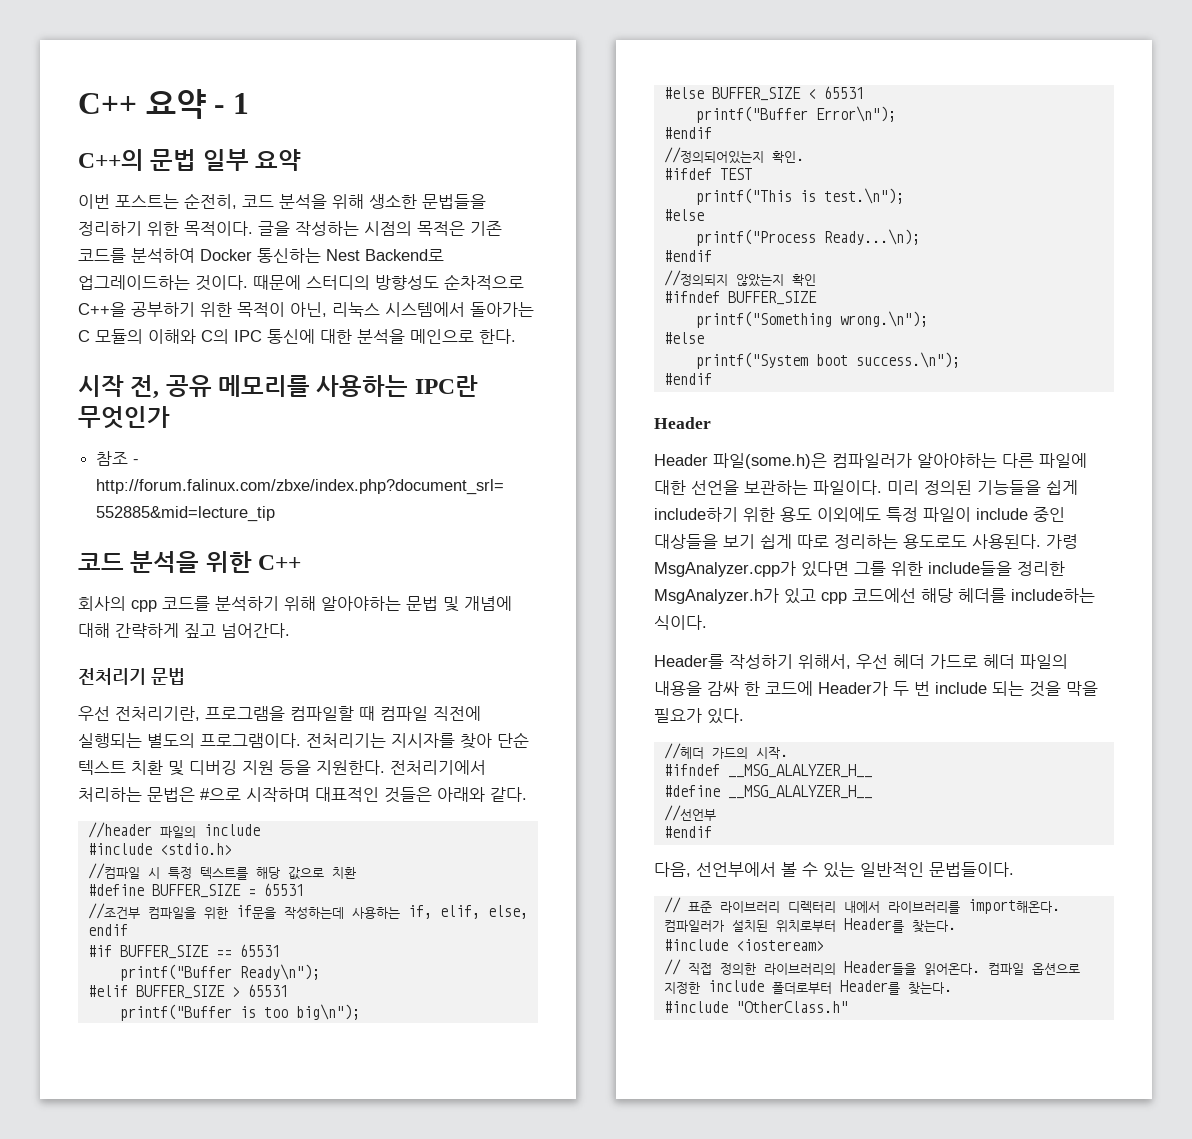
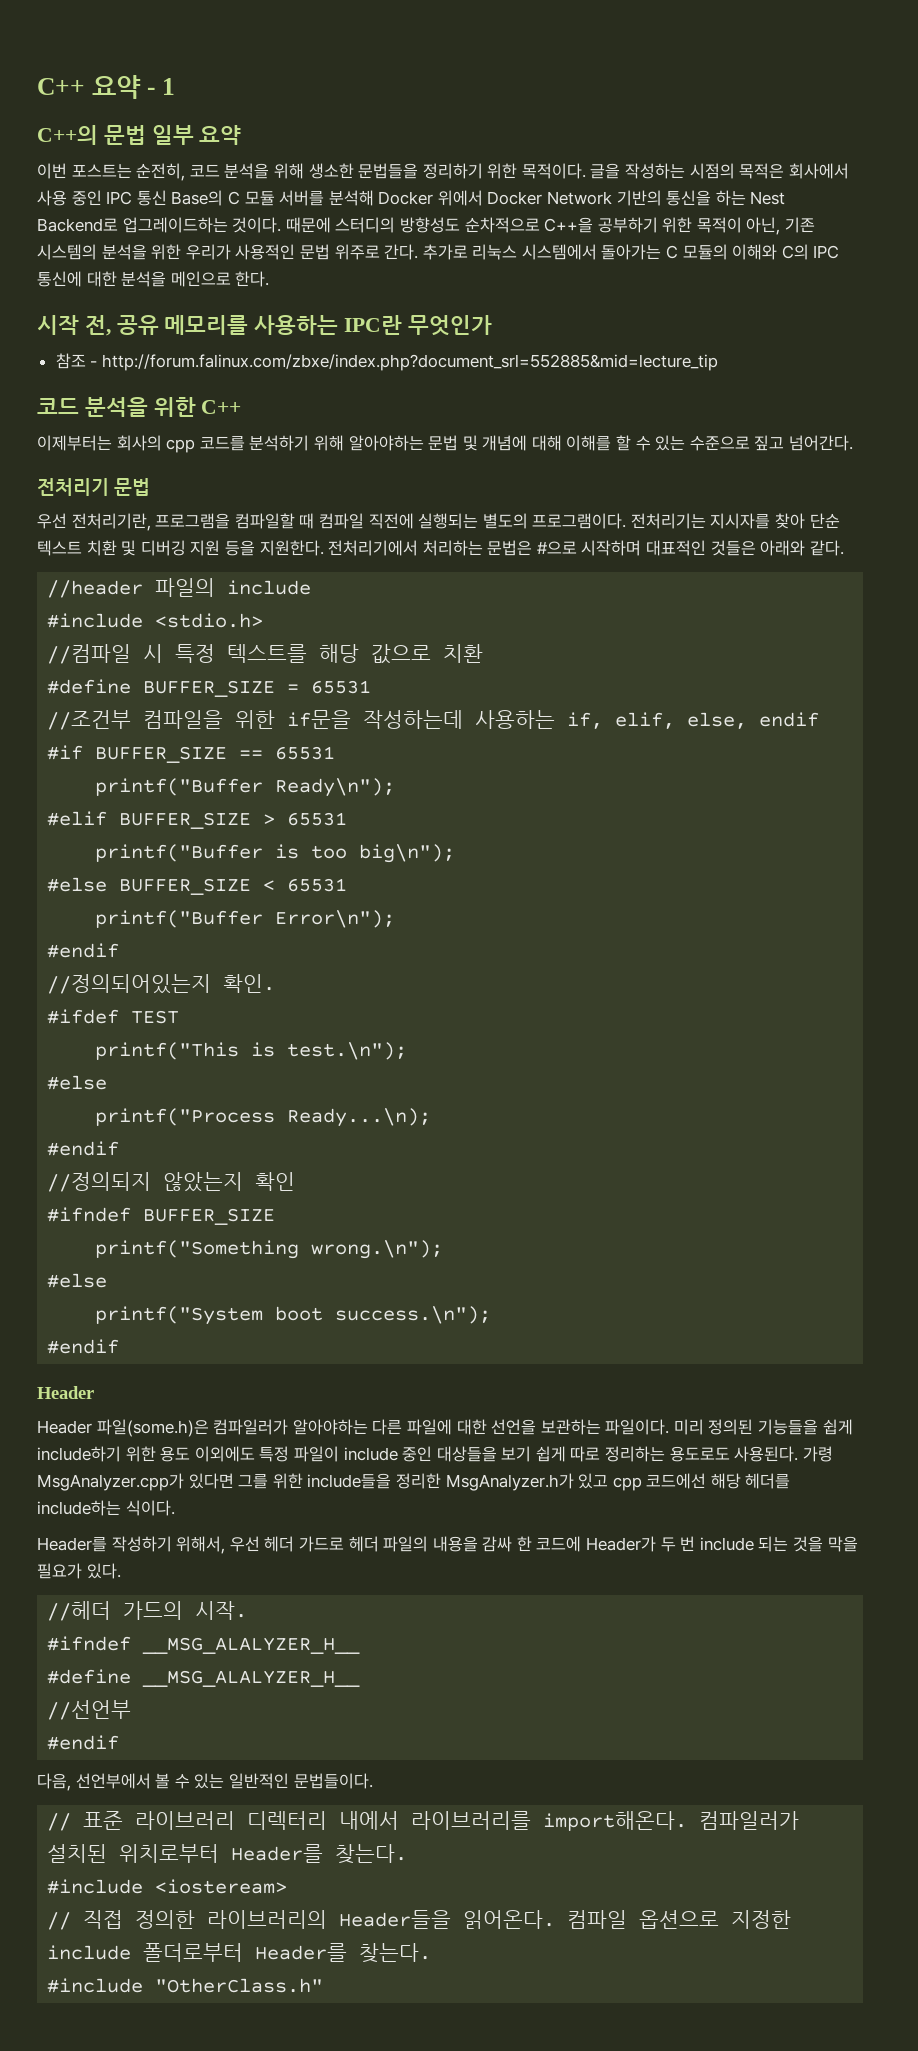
- 글을 작성하는 시점의 목적은 기존 코드를 분석하여 Docker 통신하는 Nest Backend로 업그레이드하는 것이다.
+ 글을 작성하는 시점의 목적은 회사에서 사용 중인 IPC 통신 Base의 C 모듈 서버를 분석해 Docker 위에서 Docker Network 기반의 통신을 하는 Nest Backend로 업그레이드하는 것이다.
- 때문에 스터디의 방향성도 순차적으로 C++을 공부하기 위한 목적이 아닌, 리눅스 시스템에서 돌아가는 C 모듈의 이해와 C의 IPC 통신에 대한 분석을 메인으로 한다.
+ 때문에 스터디의 방향성도 순차적으로 C++을 공부하기 위한 목적이 아닌, 기존 시스템의 분석을 위한 우리가 사용적인 문법 위주로 간다. 추가로 리눅스 시스템에서 돌아가는 C 모듈의 이해와 C의 IPC 통신에 대한 분석을 메인으로 한다.
- 회사의 cpp 코드를 분석하기 위해 알아야하는 문법 및 개념에 대해 간략하게 짚고 넘어간다.
+ 이제부터는 회사의 cpp 코드를 분석하기 위해 알아야하는 문법 및 개념에 대해 이해를 할 수 있는 수준으로 짚고 넘어간다.

